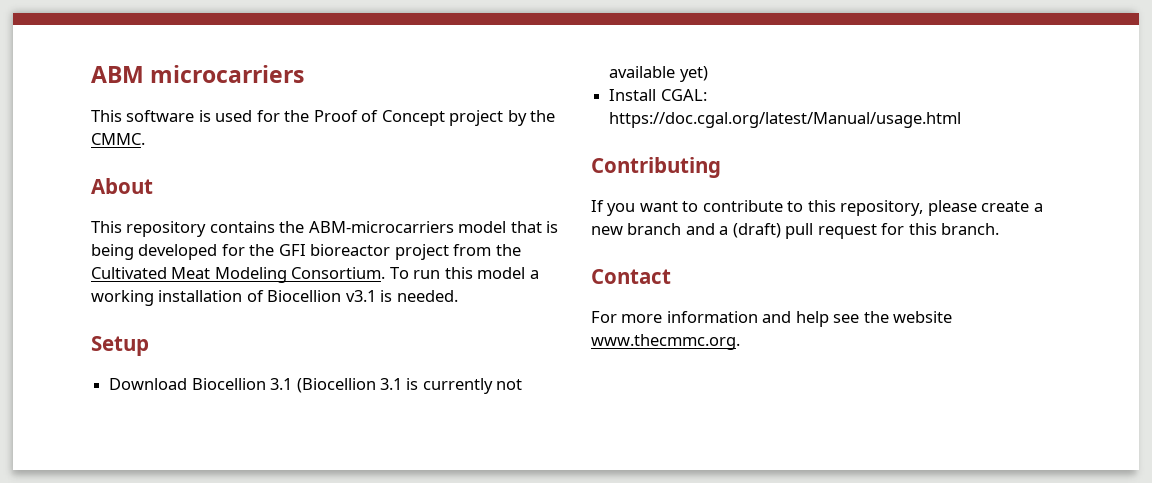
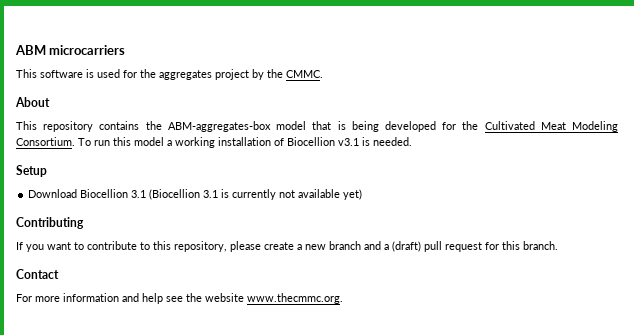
- This software is used for the Proof of Concept project by the CMMC.
+ This software is used for the aggregates project by the CMMC.
- This repository contains the ABM-microcarriers model that is being developed for the GFI bioreactor project from the Cultivated Meat Modeling Consortium.
+ This repository contains the ABM-aggregates-box model that is being developed for the Cultivated Meat Modeling Consortium.
- Install CGAL: https://doc.cgal.org/latest/Manual/usage.html

